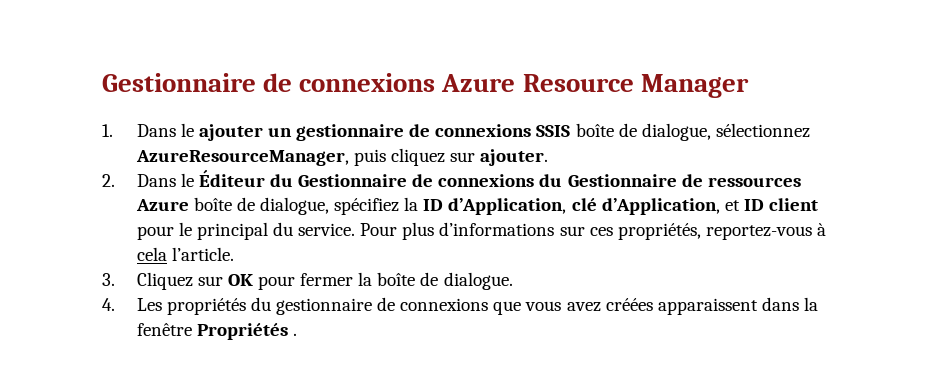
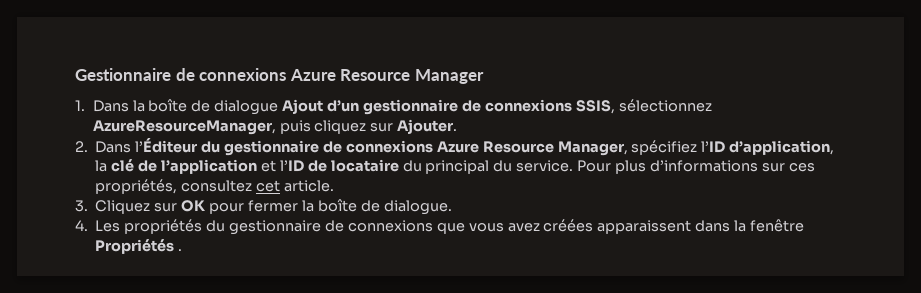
- 1. Dans le ajouter un gestionnaire de connexions SSIS boîte de dialogue, sélectionnez AzureResourceManager, puis cliquez sur ajouter.
+ 1. Dans la boîte de dialogue Ajout d’un gestionnaire de connexions SSIS, sélectionnez AzureResourceManager, puis cliquez sur Ajouter.
- 2. Dans le Éditeur du Gestionnaire de connexions du Gestionnaire de ressources Azure boîte de dialogue, spécifiez la ID d’Application, clé d’Application, et ID client pour le principal du service.
+ 2. Dans l’Éditeur du gestionnaire de connexions Azure Resource Manager, spécifiez l’ID d’application, la clé de l’application et l’ID de locataire du principal du service.
- Pour plus d’informations sur ces propriétés, reportez-vous à cela l’article.
+ Pour plus d’informations sur ces propriétés, consultez cet article.

